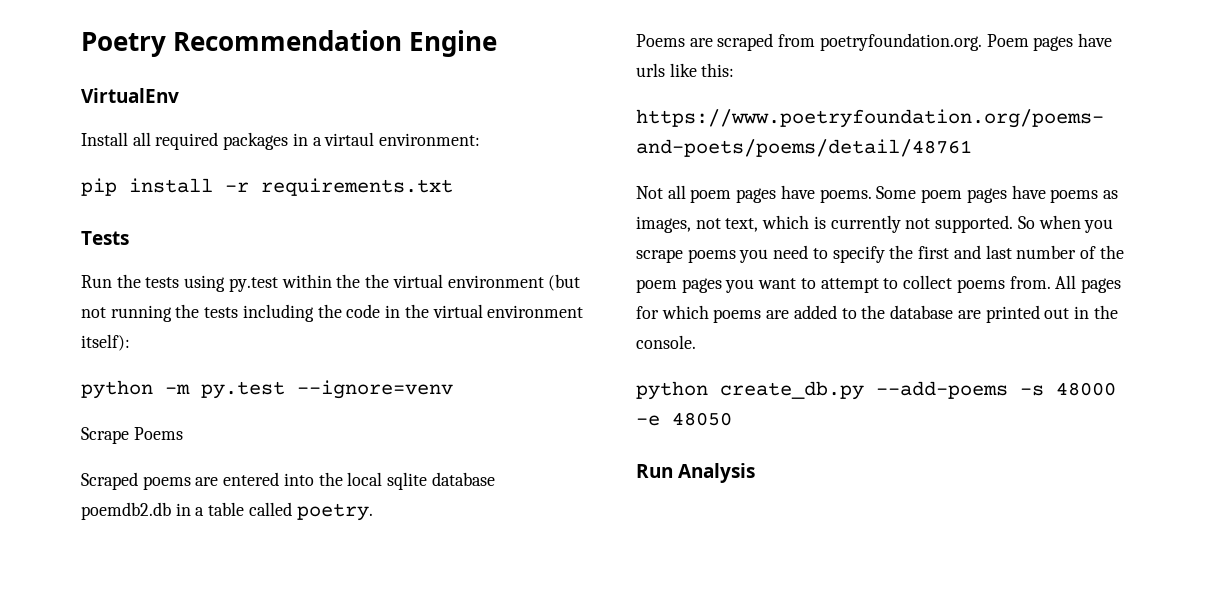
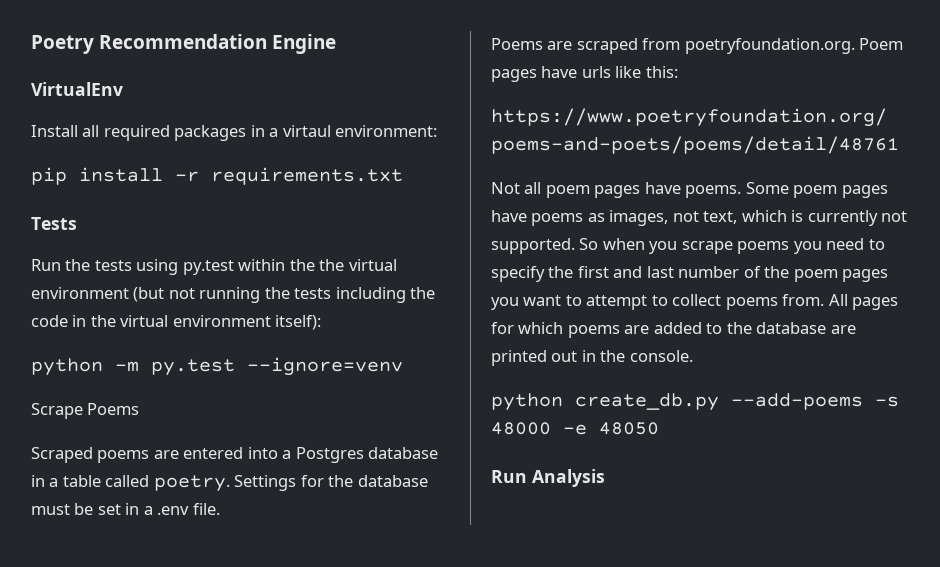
- Scraped poems are entered into the local sqlite database poemdb2.db in a table called poetry.
+ Scraped poems are entered into a Postgres database in a table called poetry. Settings for the database must be set in a .env file.

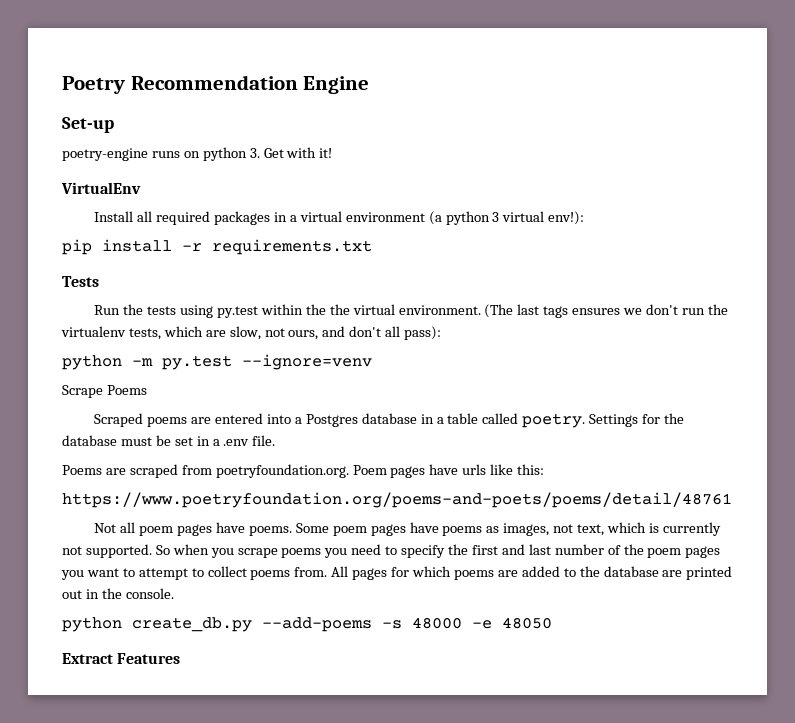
+ Set-up
+ poetry-engine runs on python 3. Get with it!
- Install all required packages in a virtaul environment:
+ Install all required packages in a virtual environment (a python 3 virtual env!):
- Run the tests using py.test within the the virtual environment (but not running the tests including the code in the virtual environment itself):
+ Run the tests using py.test within the the virtual environment. (The last tags ensures we don't run the virtualenv tests, which are slow, not ours, and don't all pass):
- Run Analysis
+ Extract Features

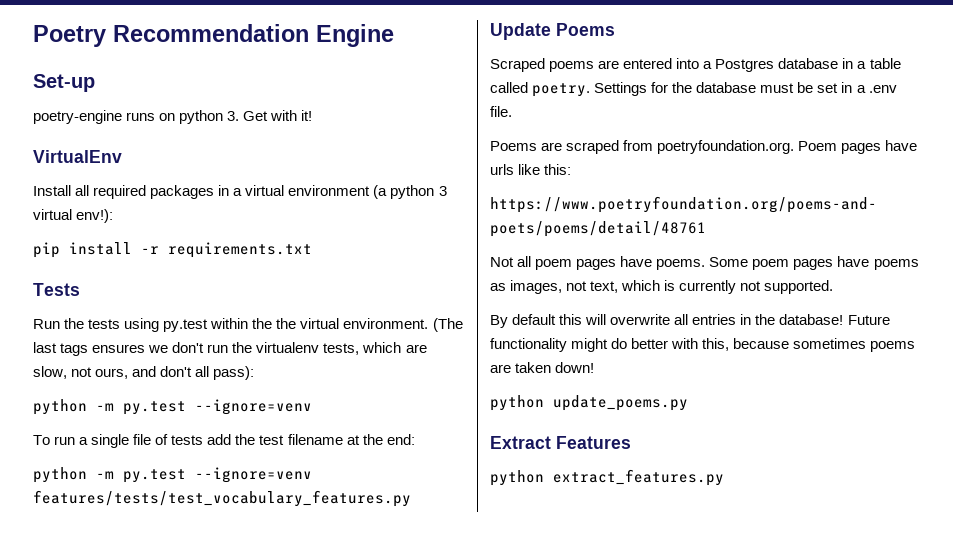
- Scrape Poems
+ To run a single file of tests add the test filename at the end:
+ python -m py.test --ignore=venv features/tests/test_vocabulary_features.py
+ Update Poems
- Some poem pages have poems as images, not text, which is currently not supported. So when you scrape poems you need to specify the first and last number of the poem pages you want to attempt to collect poems from. All pages for which poems are added to the database are printed out in the console.
- python create_db.py --add-poems -s 48000 -e 48050
+ Some poem pages have poems as images, not text, which is currently not supported.
+ By default this will overwrite all entries in the database! Future functionality might do better with this, because sometimes poems are taken down!
+ python update_poems.py
+ python extract_features.py

